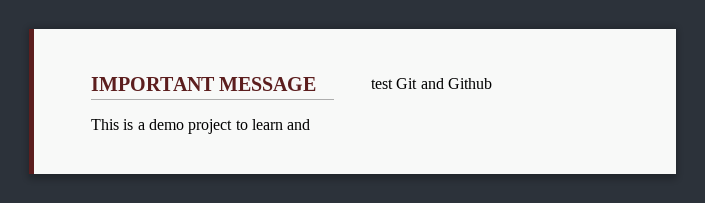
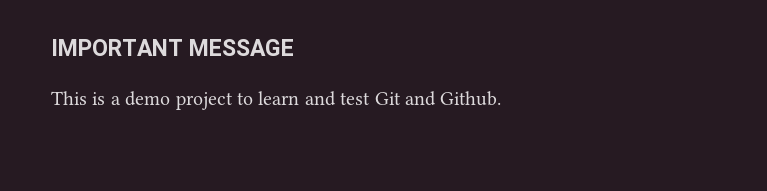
- This is a demo project to learn and test Git and Github
+ This is a demo project to learn and test Git and Github.

